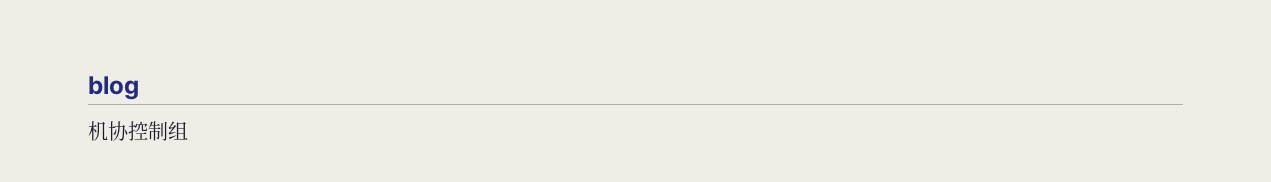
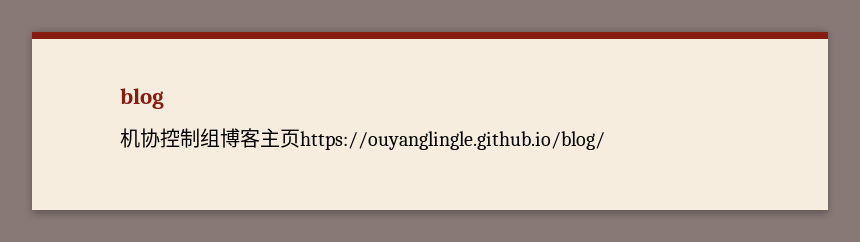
- 机协控制组
+ 机协控制组博客主页https://ouyanglingle.github.io/blog/

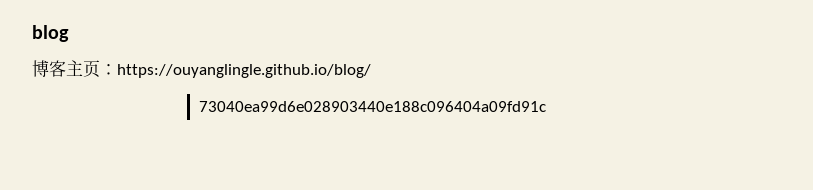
- 机协控制组博客主页https://ouyanglingle.github.io/blog/
+ 博客主页：https://ouyanglingle.github.io/blog/
+ 73040ea99d6e028903440e188c096404a09fd91c

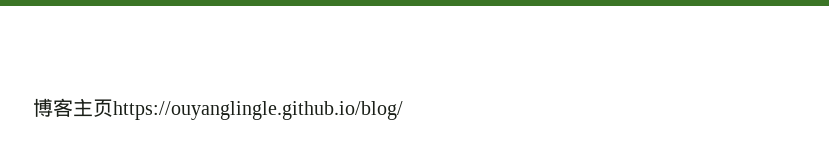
- blog
- 博客主页：https://ouyanglingle.github.io/blog/
+ 博客主页https://ouyanglingle.github.io/blog/
- 73040ea99d6e028903440e188c096404a09fd91c

